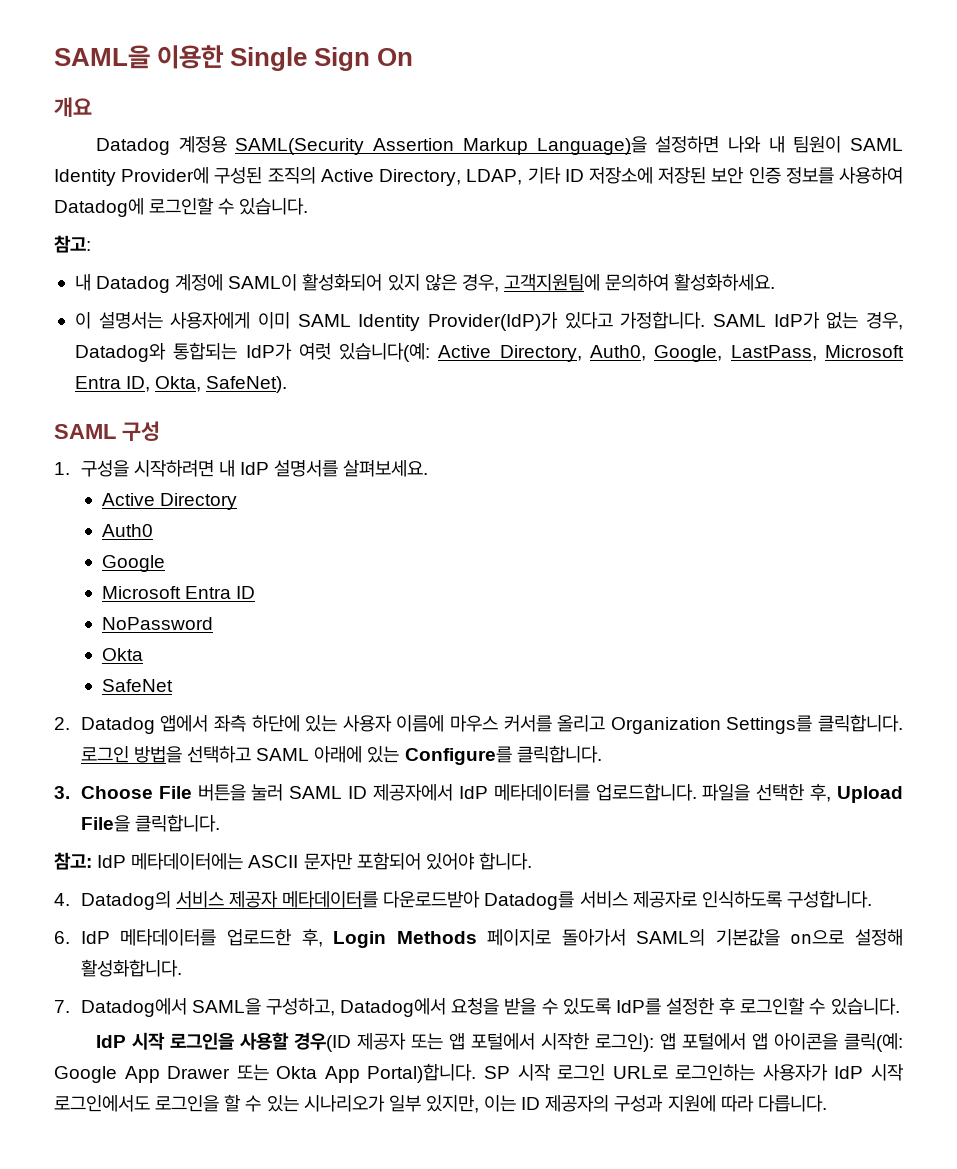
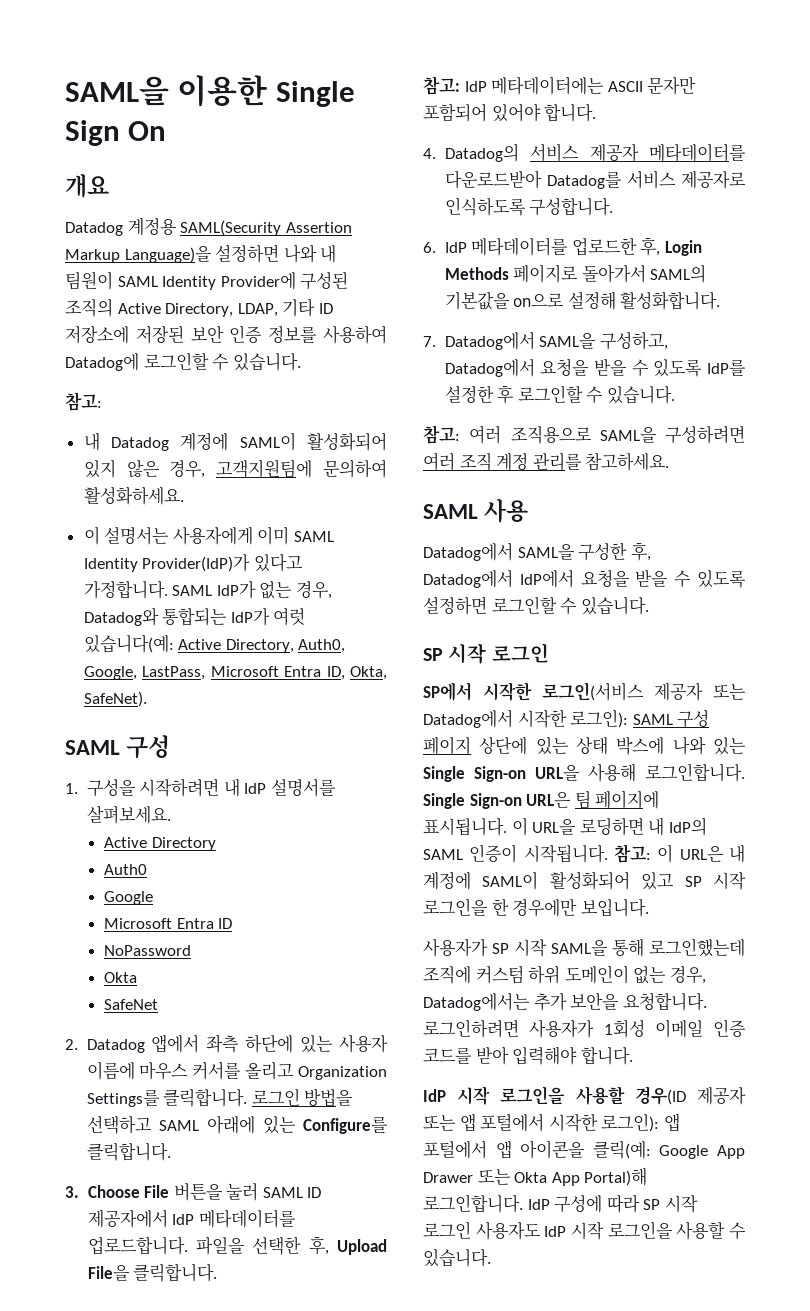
+ 참고: 여러 조직용으로 SAML을 구성하려면 여러 조직 계정 관리를 참고하세요.
+ SAML 사용
+ Datadog에서 SAML을 구성한 후, Datadog에서 IdP에서 요청을 받을 수 있도록 설정하면 로그인할 수 있습니다.
+ SP 시작 로그인
+ SP에서 시작한 로그인(서비스 제공자 또는 Datadog에서 시작한 로그인): SAML 구성 페이지 상단에 있는 상태 박스에 나와 있는 Single Sign-on URL을 사용해 로그인합니다. Single Sign-on URL은 팀 페이지에 표시됩니다. 이 URL을 로딩하면 내 IdP의 SAML 인증이 시작됩니다. 참고: 이 URL은 내 계정에 SAML이 활성화되어 있고 SP 시작 로그인을 한 경우에만 보입니다.
+ 사용자가 SP 시작 SAML을 통해 로그인했는데 조직에 커스텀 하위 도메인이 없는 경우, Datadog에서는 추가 보안을 요청합니다. 로그인하려면 사용자가 1회성 이메일 인증 코드를 받아 입력해야 합니다.
- IdP 시작 로그인을 사용할 경우(ID 제공자 또는 앱 포털에서 시작한 로그인): 앱 포털에서 앱 아이콘을 클릭(예: Google App Drawer 또는 Okta App Portal)합니다. SP 시작 로그인 URL로 로그인하는 사용자가 IdP 시작 로그인에서도 로그인을 할 수 있는 시나리오가 일부 있지만, 이는 ID 제공자의 구성과 지원에 따라 다릅니다.
+ IdP 시작 로그인을 사용할 경우(ID 제공자 또는 앱 포털에서 시작한 로그인): 앱 포털에서 앱 아이콘을 클릭(예: Google App Drawer 또는 Okta App Portal)해 로그인합니다. IdP 구성에 따라 SP 시작 로그인 사용자도 IdP 시작 로그인을 사용할 수 있습니다.

